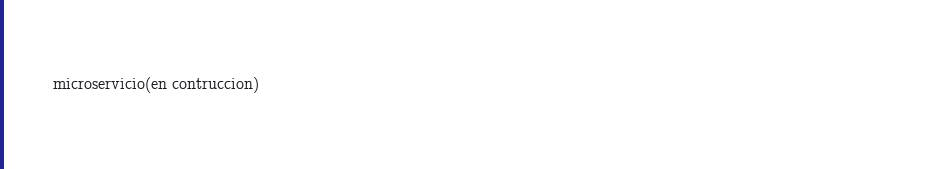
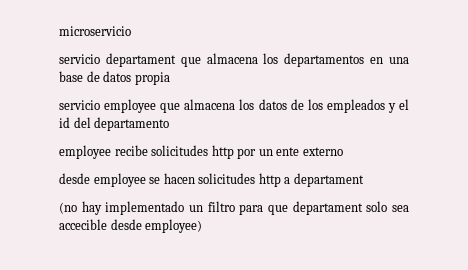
- microservicio(en contruccion)
+ microservicio
+ servicio departament que almacena los departamentos en una base de datos propia
+ servicio employee que almacena los datos de los empleados y el id del departamento
+ employee recibe solicitudes http por un ente externo
+ desde employee se hacen solicitudes http a departament
+ (no hay implementado un filtro para que departament solo sea accecible desde employee)

